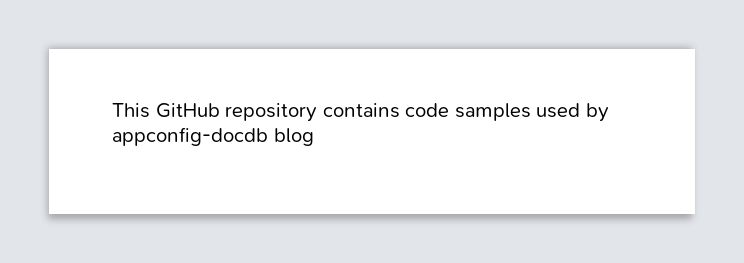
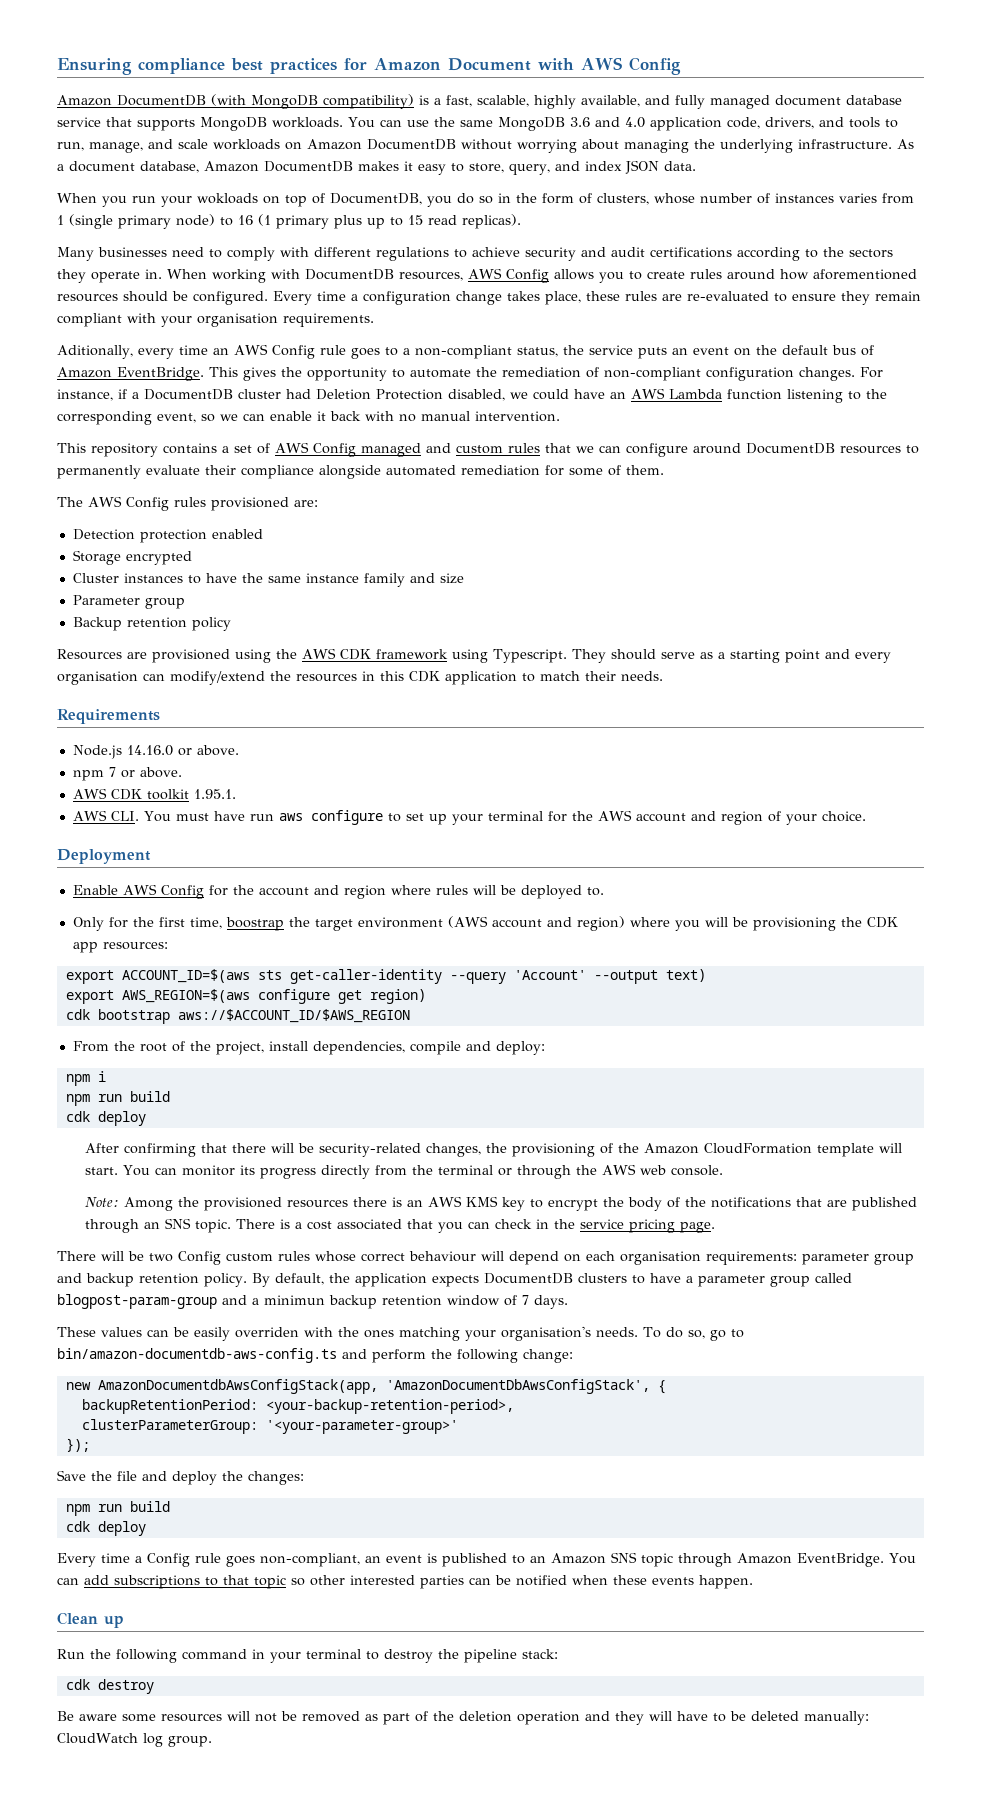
- This GitHub repository contains code samples used by appconfig-docdb blog
+ Ensuring compliance best practices for Amazon Document with AWS Config
+ Amazon DocumentDB (with MongoDB compatibility) is a fast, scalable, highly available, and fully managed document database service that supports MongoDB workloads. You can use the same MongoDB 3.6 and 4.0 application code, drivers, and tools to run, manage, and scale workloads on Amazon DocumentDB without worrying about managing the underlying infrastructure. As a document database, Amazon DocumentDB makes it easy to store, query, and index JSON data.
+ When you run your wokloads on top of DocumentDB, you do so in the form of clusters, whose number of instances varies from 1 (single primary node) to 16 (1 primary plus up to 15 read replicas).
+ Many businesses need to comply with different regulations to achieve security and audit certifications according to the sectors they operate in. When working with DocumentDB resources, AWS Config allows you to create rules around how aforementioned resources should be configured. Every time a configuration change takes place, these rules are re-evaluated to ensure they remain compliant with your organisation requirements.
+ Aditionally, every time an AWS Config rule goes to a non-compliant status, the service puts an event on the default bus of Amazon EventBridge. This gives the opportunity to automate the remediation of non-compliant configuration changes. For instance, if a DocumentDB cluster had Deletion Protection disabled, we could have an AWS Lambda function listening to the corresponding event, so we can enable it back with no manual intervention.
+ This repository contains a set of AWS Config managed and custom rules that we can configure around DocumentDB resources to permanently evaluate their compliance alongside automated remediation for some of them.
+ The AWS Config rules provisioned are:
+ Detection protection enabled
+ Storage encrypted
+ Cluster instances to have the same instance family and size
+ Parameter group
+ Backup retention policy
+ Resources are provisioned using the AWS CDK framework using Typescript. They should serve as a starting point and every organisation can modify/extend the resources in this CDK application to match their needs.
+ Requirements
+ Node.js 14.16.0 or above.
+ npm 7 or above.
+ AWS CDK toolkit 1.95.1.
+ AWS CLI. You must have run aws configure to set up your terminal for the AWS account and region of your choice.
+ Deployment
+ Enable AWS Config for the account and region where rules will be deployed to.
+ Only for the first time, boostrap the target environment (AWS account and region) where you will be provisioning the CDK app resources:
+ export ACCOUNT_ID=$(aws sts get-caller-identity --query 'Account' --output text)
+ export AWS_REGION=$(aws configure get region)
+ cdk bootstrap aws://$ACCOUNT_ID/$AWS_REGION
+ From the root of the project, install dependencies, compile and deploy:
+ npm i
+ npm run build
+ cdk deploy
+ After confirming that there will be security-related changes, the provisioning of the Amazon CloudFormation template will start. You can monitor its progress directly from the terminal or through the AWS web console.
+ Note: Among the provisioned resources there is an AWS KMS key to encrypt the body of the notifications that are published through an SNS topic. There is a cost associated that you can check in the service pricing page.
+ There will be two Config custom rules whose correct behaviour will depend on each organisation requirements: parameter group and backup retention policy. By default, the application expects DocumentDB clusters to have a parameter group called blogpost-param-group and a minimun backup retention window of 7 days.
+ These values can be easily overriden with the ones matching your organisation's needs. To do so, go to bin/amazon-documentdb-aws-config.ts and perform the following change:
+ new AmazonDocumentdbAwsConfigStack(app, 'AmazonDocumentDbAwsConfigStack', {
+ backupRetentionPeriod: <your-backup-retention-period>,
+ clusterParameterGroup: '<your-parameter-group>'
+ });
+ Save the file and deploy the changes:
+ npm run build
+ cdk deploy
+ Every time a Config rule goes non-compliant, an event is published to an Amazon SNS topic through Amazon EventBridge. You can add subscriptions to that topic so other interested parties can be notified when these events happen.
+ Clean up
+ Run the following command in your terminal to destroy the pipeline stack:
+ cdk destroy
+ Be aware some resources will not be removed as part of the deletion operation and they will have to be deleted manually: CloudWatch log group.

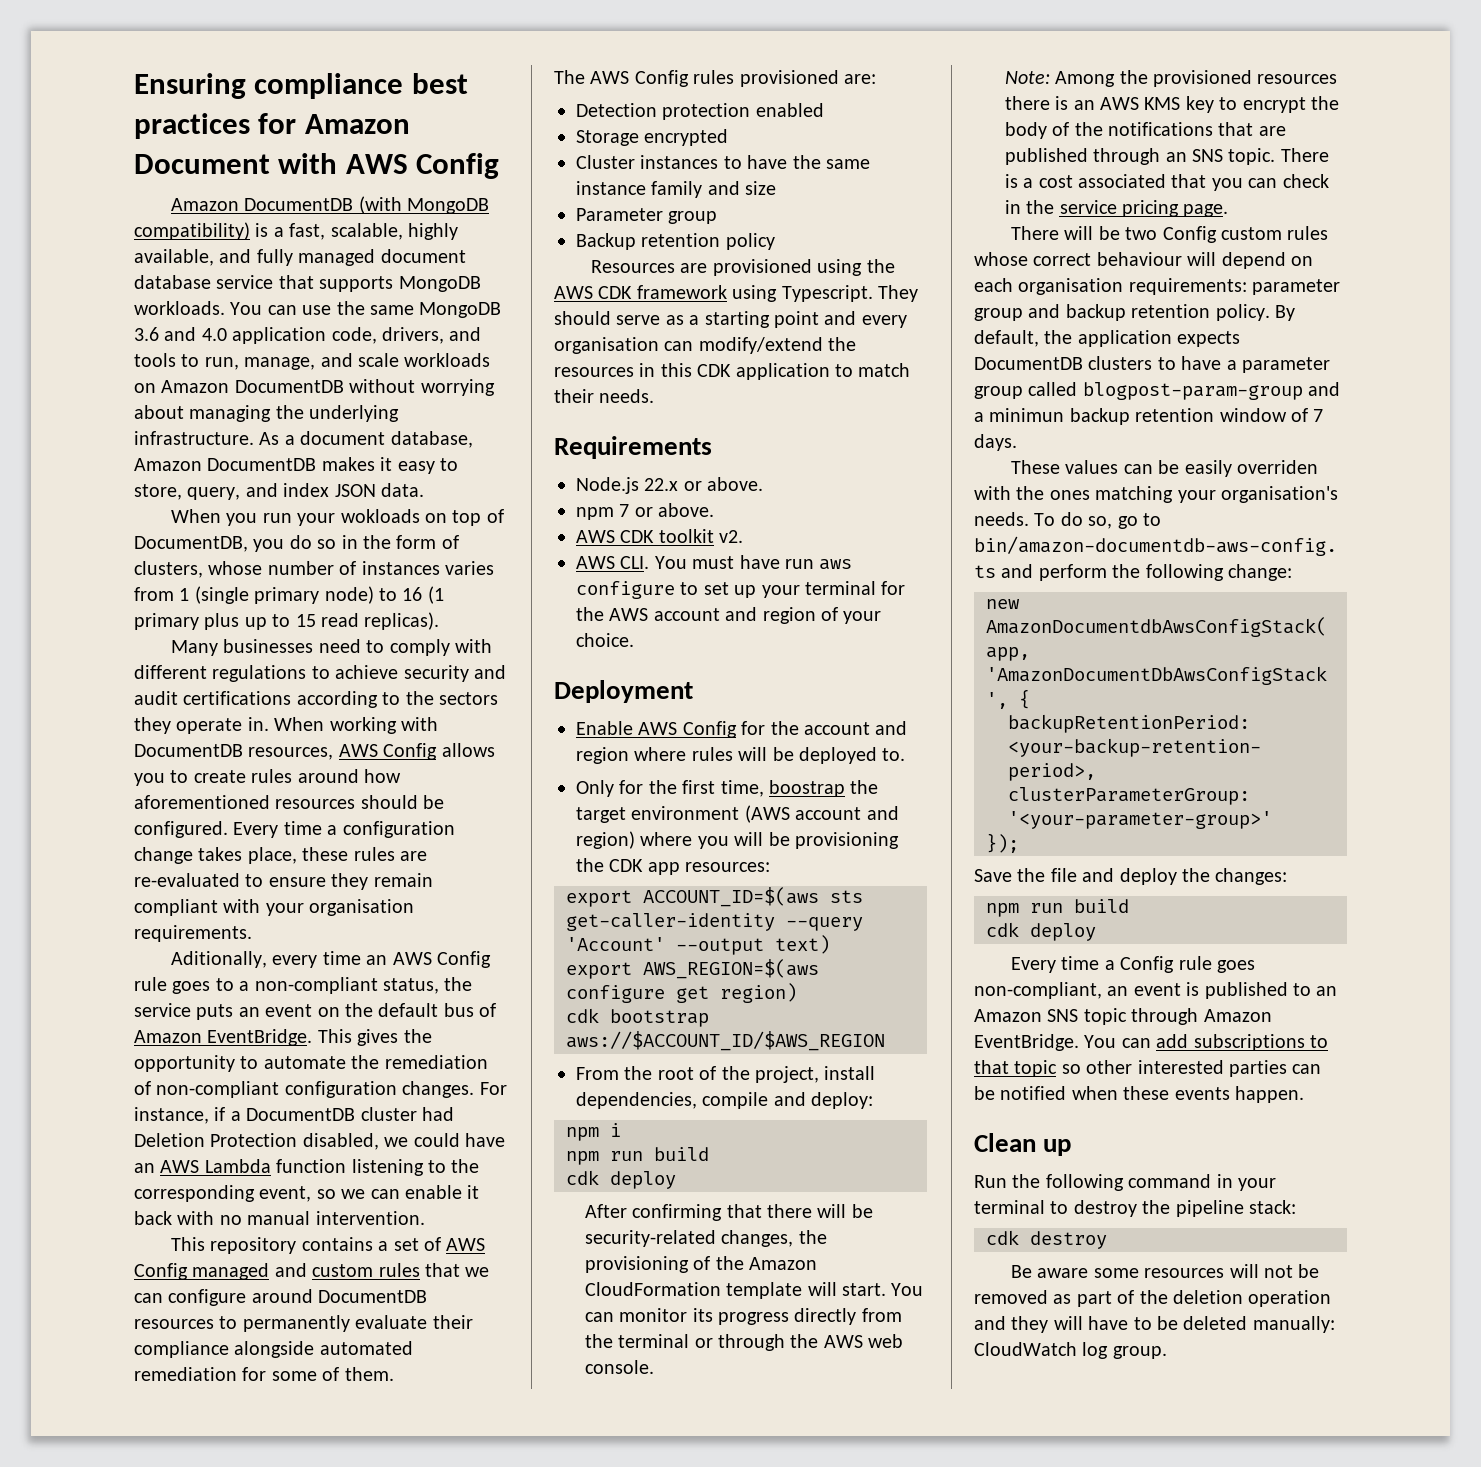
- Node.js 14.16.0 or above.
+ Node.js 22.x or above.
- AWS CDK toolkit 1.95.1.
+ AWS CDK toolkit v2.

